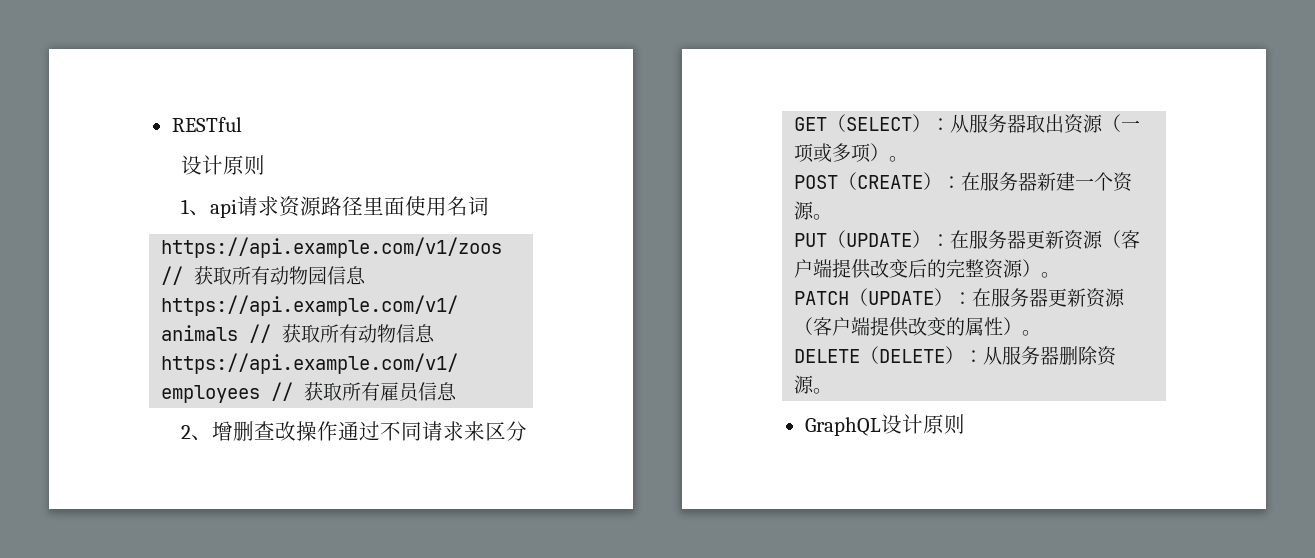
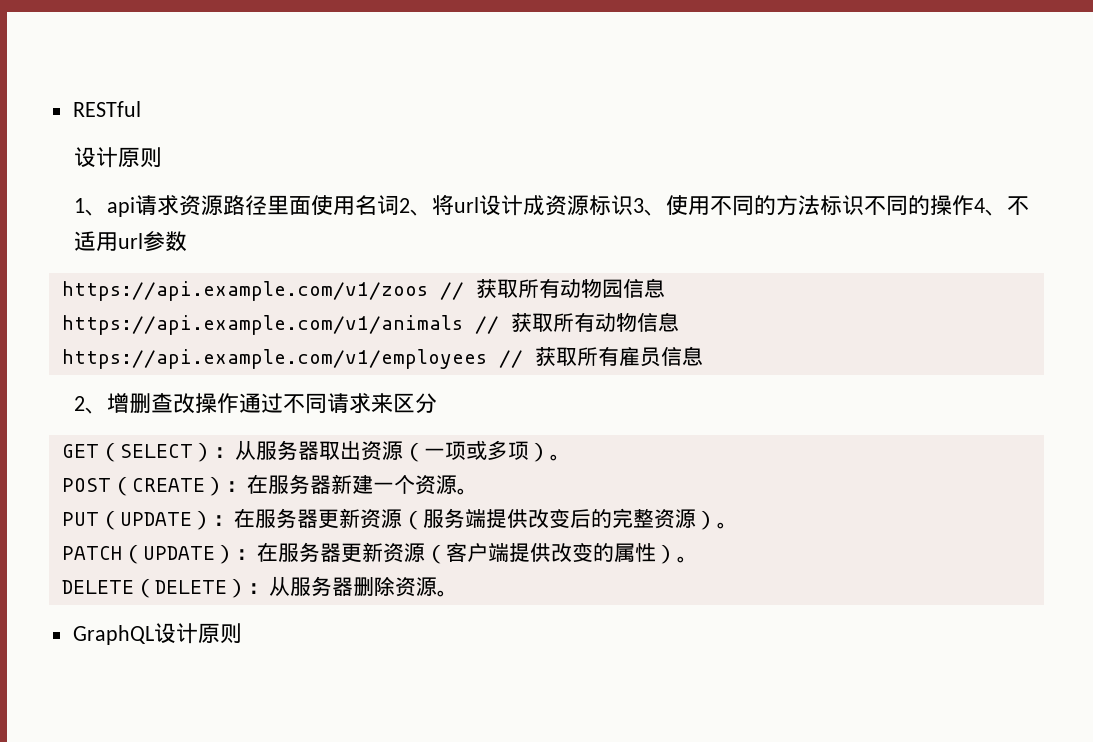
- 1、api请求资源路径里面使用名词
+ 1、api请求资源路径里面使用名词2、将url设计成资源标识3、使用不同的方法标识不同的操作4、不适用url参数
- PUT（UPDATE）：在服务器更新资源（客户端提供改变后的完整资源）。
+ PUT（UPDATE）：在服务器更新资源（服务端提供改变后的完整资源）。

